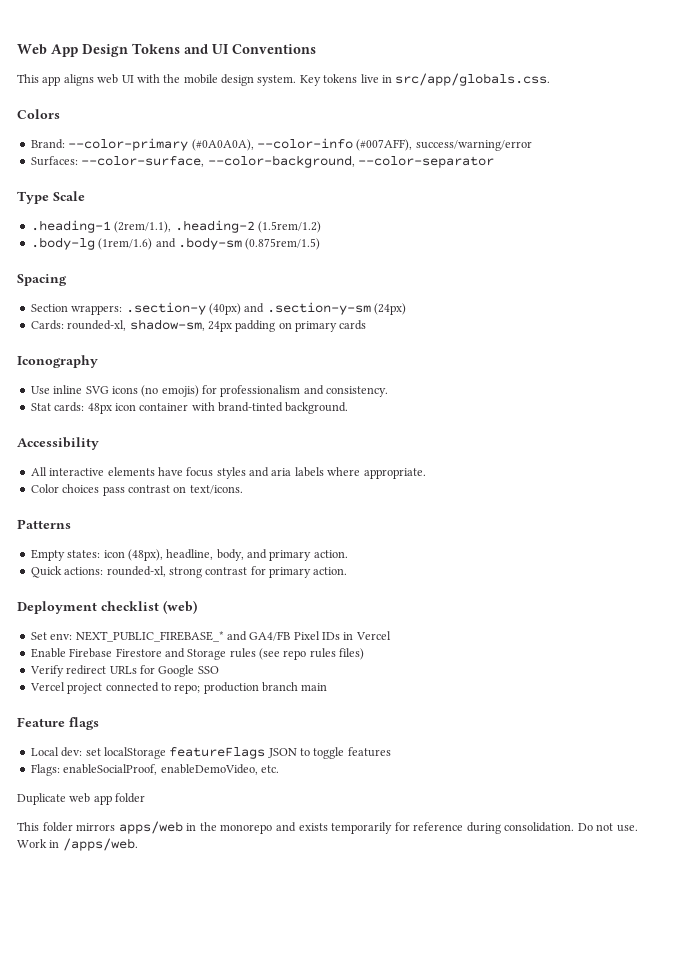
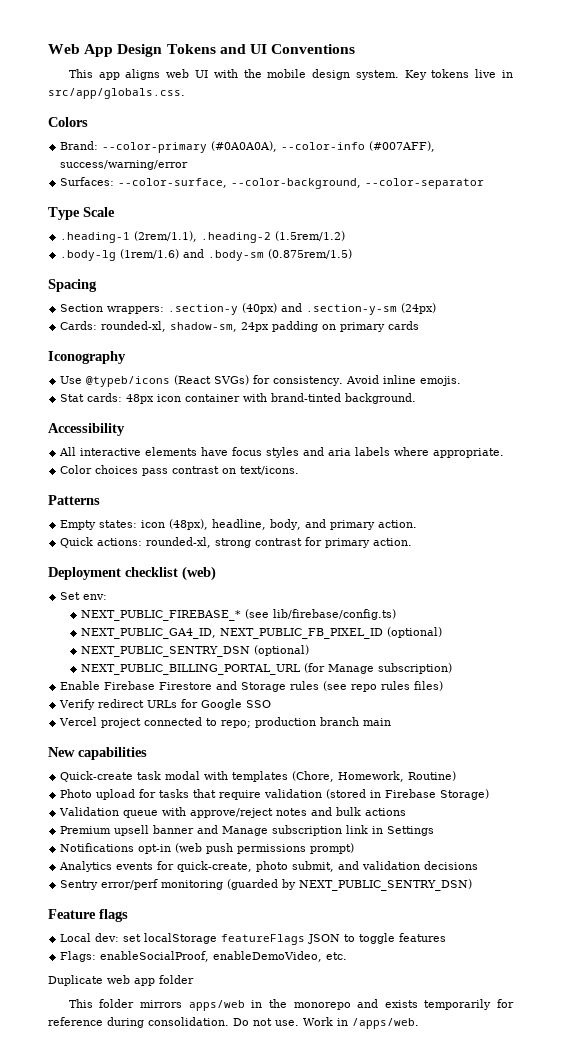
- Use inline SVG icons (no emojis) for professionalism and consistency.
+ Use @typeb/icons (React SVGs) for consistency. Avoid inline emojis.
- Set env: NEXT_PUBLIC_FIREBASE_* and GA4/FB Pixel IDs in Vercel
+ Set env:
+ NEXT_PUBLIC_FIREBASE_* (see lib/firebase/config.ts)
+ NEXT_PUBLIC_GA4_ID, NEXT_PUBLIC_FB_PIXEL_ID (optional)
+ NEXT_PUBLIC_SENTRY_DSN (optional)
+ NEXT_PUBLIC_BILLING_PORTAL_URL (for Manage subscription)
+ New capabilities
+ Quick-create task modal with templates (Chore, Homework, Routine)
+ Photo upload for tasks that require validation (stored in Firebase Storage)
+ Validation queue with approve/reject notes and bulk actions
+ Premium upsell banner and Manage subscription link in Settings
+ Notifications opt-in (web push permissions prompt)
+ Analytics events for quick-create, photo submit, and validation decisions
+ Sentry error/perf monitoring (guarded by NEXT_PUBLIC_SENTRY_DSN)

